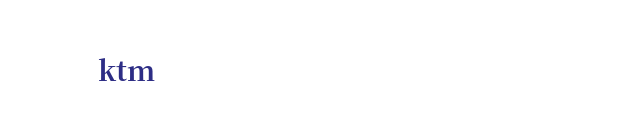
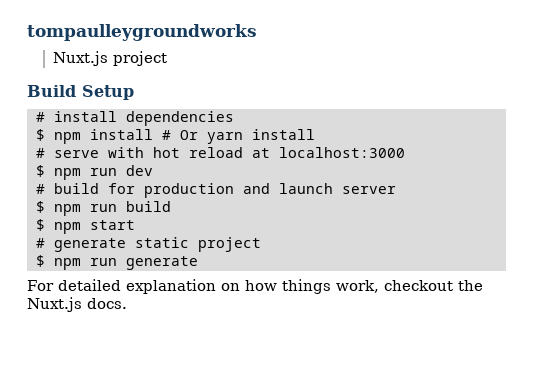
- ktm
+ tompaulleygroundworks
+ Nuxt.js project
+ Build Setup
+ # install dependencies
+ $ npm install # Or yarn install
+ # serve with hot reload at localhost:3000
+ $ npm run dev
+ # build for production and launch server
+ $ npm run build
+ $ npm start
+ # generate static project
+ $ npm run generate
+ For detailed explanation on how things work, checkout the Nuxt.js docs.

